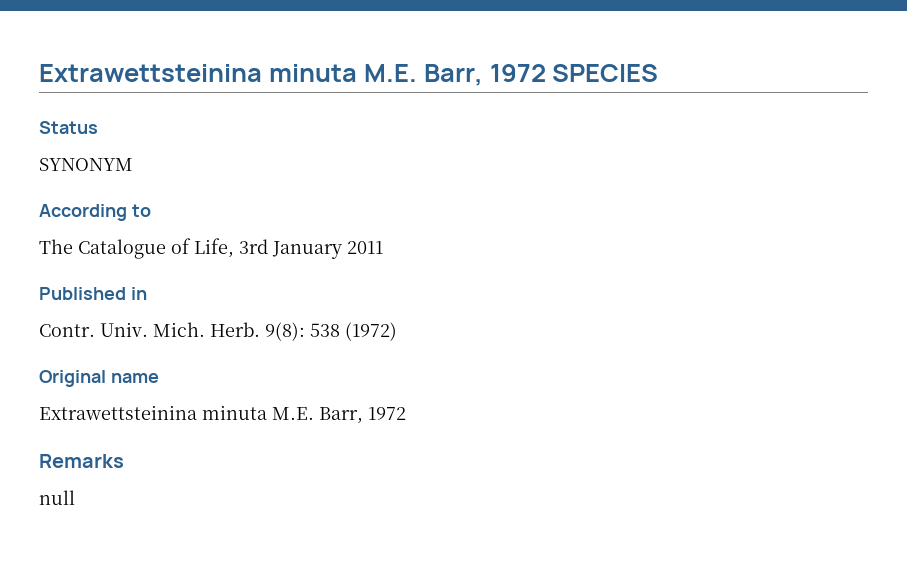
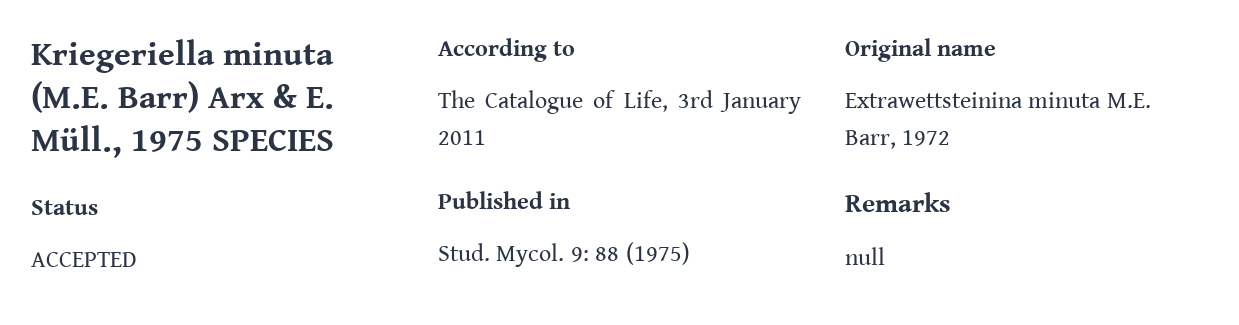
- Extrawettsteinina minuta M.E. Barr, 1972 SPECIES
+ Kriegeriella minuta (M.E. Barr) Arx & E. Müll., 1975 SPECIES
- SYNONYM
+ ACCEPTED
- Contr. Univ. Mich. Herb. 9(8): 538 (1972)
+ Stud. Mycol. 9: 88 (1975)

